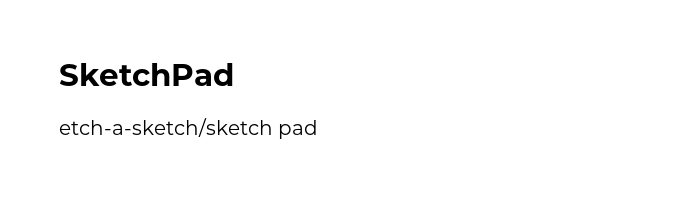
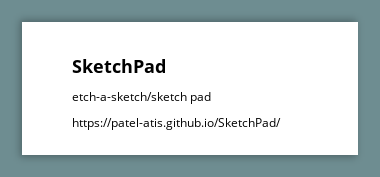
+ https://patel-atis.github.io/SketchPad/

